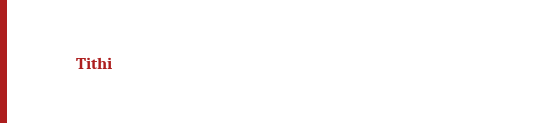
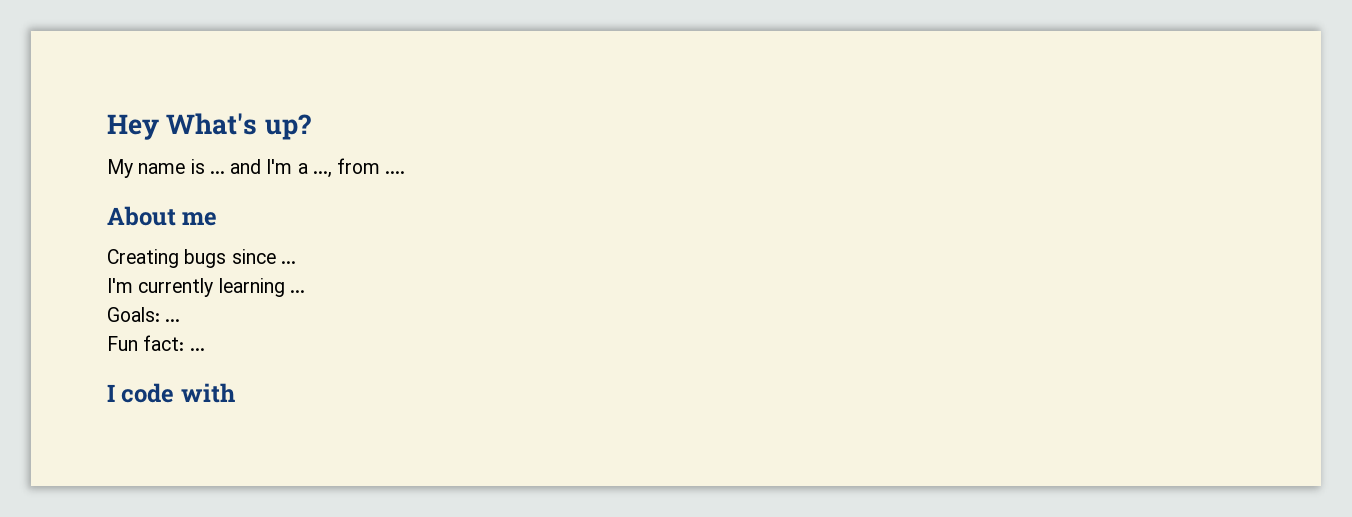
- Tithi
+ Hey What's up?
+ My name is ... and I'm a ..., from ....
+ About me
+ Creating bugs since ...
+ I'm currently learning ...
+ Goals: ...
+ Fun fact: ...
+ I code with

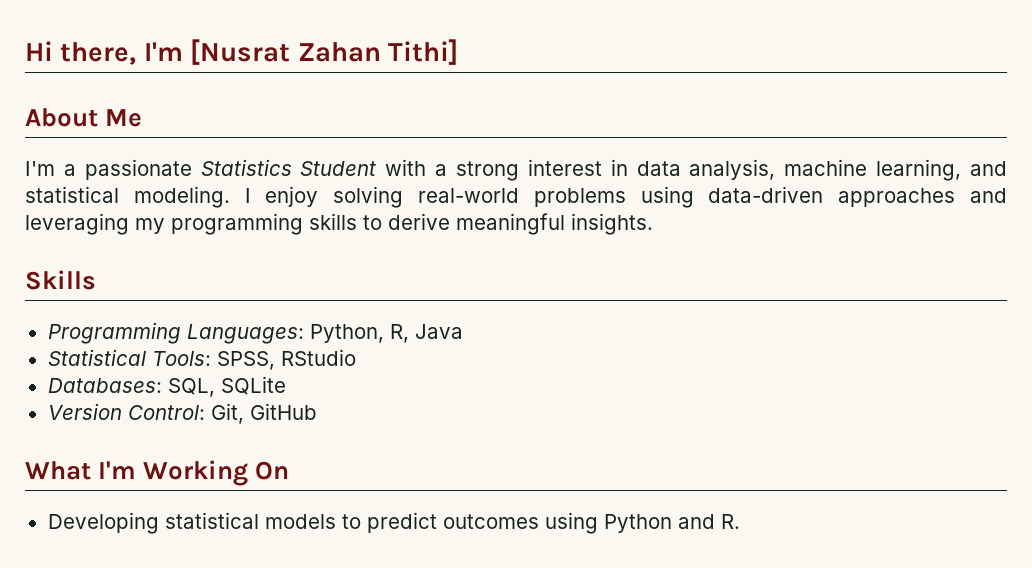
- Hey What's up?
- My name is ... and I'm a ..., from ....
- About me
- Creating bugs since ...
- I'm currently learning ...
- Goals: ...
- Fun fact: ...
- I code with
+ Hi there, I'm [Nusrat Zahan Tithi]
+ About Me
+ I'm a passionate Statistics Student with a strong interest in data analysis, machine learning, and statistical modeling. I enjoy solving real-world problems using data-driven approaches and leveraging my programming skills to derive meaningful insights.
+ Skills
+ Programming Languages: Python, R, Java
+ Statistical Tools: SPSS, RStudio
+ Databases: SQL, SQLite
+ Version Control: Git, GitHub
+ What I'm Working On
+ Developing statistical models to predict outcomes using Python and R.

